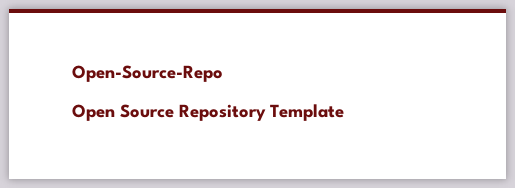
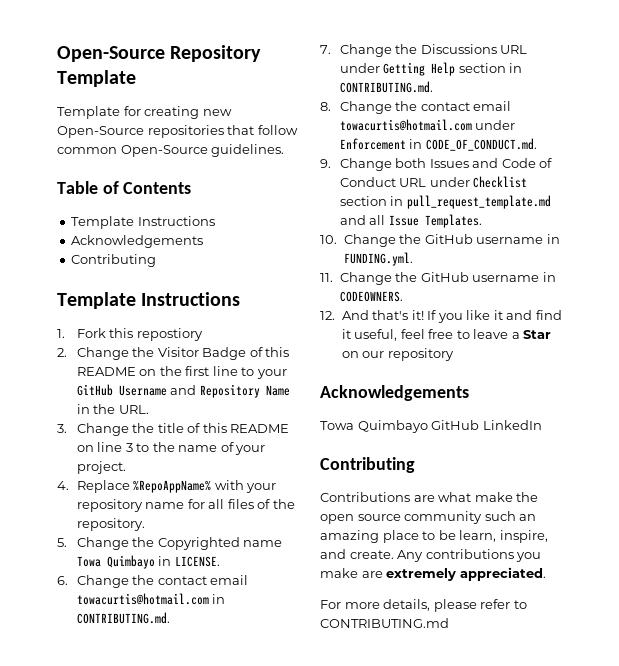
- Open-Source-Repo
- Open Source Repository Template
+ Open-Source Repository Template
+ Template for creating new Open-Source repositories that follow common Open-Source guidelines.
+ Table of Contents
+ Template Instructions
+ Acknowledgements
+ Contributing
+ Template Instructions
+ 1. Fork this repostiory
+ 2. Change the Visitor Badge of this README on the first line to your GitHub Username and Repository Name in the URL.
+ 3. Change the title of this README on line 3 to the name of your project.
+ 4. Replace %RepoAppName% with your repository name for all files of the repository.
+ 5. Change the Copyrighted name Towa Quimbayo in LICENSE.
+ 6. Change the contact email towacurtis@hotmail.com in CONTRIBUTING.md.
+ 7. Change the Discussions URL under Getting Help section in CONTRIBUTING.md.
+ 8. Change the contact email towacurtis@hotmail.com under Enforcement in CODE_OF_CONDUCT.md.
+ 9. Change both Issues and Code of Conduct URL under Checklist section in pull_request_template.md and all Issue Templates.
+ 10. Change the GitHub username in FUNDING.yml.
+ 11. Change the GitHub username in CODEOWNERS.
+ 12. And that's it! If you like it and find it useful, feel free to leave a Star on our repository
+ Acknowledgements
+ Towa Quimbayo GitHub LinkedIn
+ Contributing
+ Contributions are what make the open source community such an amazing place to be learn, inspire, and create. Any contributions you make are extremely appreciated.
+ For more details, please refer to CONTRIBUTING.md

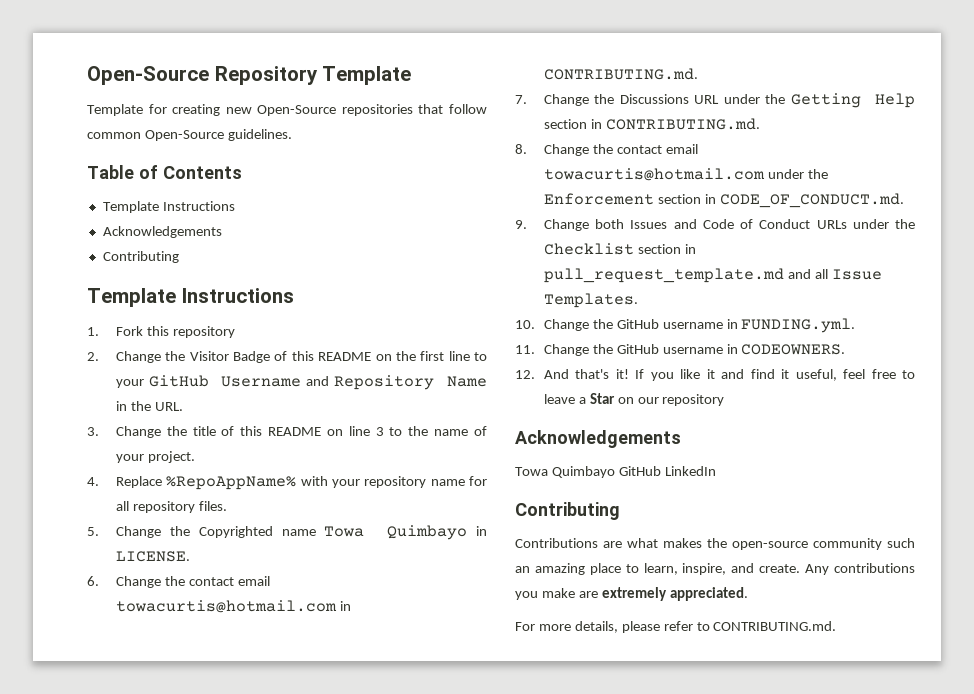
- 1. Fork this repostiory
+ 1. Fork this repository
- 4. Replace %RepoAppName% with your repository name for all files of the repository.
+ 4. Replace %RepoAppName% with your repository name for all repository files.
- 7. Change the Discussions URL under Getting Help section in CONTRIBUTING.md.
+ 7. Change the Discussions URL under the Getting Help section in CONTRIBUTING.md.
- 8. Change the contact email towacurtis@hotmail.com under Enforcement in CODE_OF_CONDUCT.md.
+ 8. Change the contact email towacurtis@hotmail.com under the Enforcement section in CODE_OF_CONDUCT.md.
- 9. Change both Issues and Code of Conduct URL under Checklist section in pull_request_template.md and all Issue Templates.
+ 9. Change both Issues and Code of Conduct URLs under the Checklist section in pull_request_template.md and all Issue Templates.
- Contributions are what make the open source community such an amazing place to be learn, inspire, and create.
+ Contributions are what makes the open-source community such an amazing place to learn, inspire, and create.
- For more details, please refer to CONTRIBUTING.md
+ For more details, please refer to CONTRIBUTING.md.

